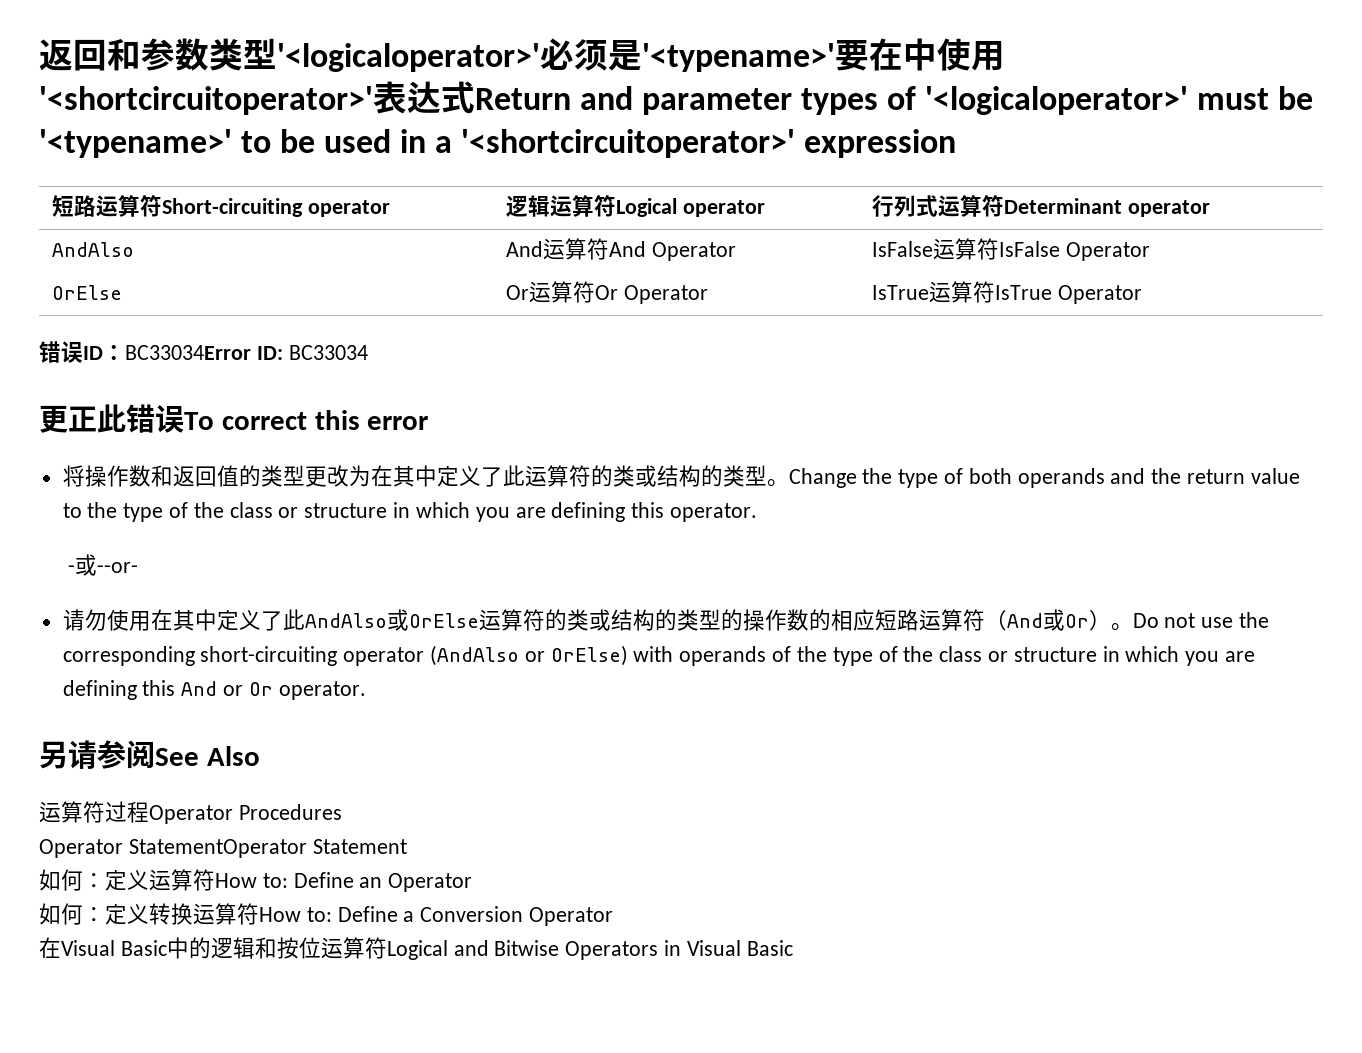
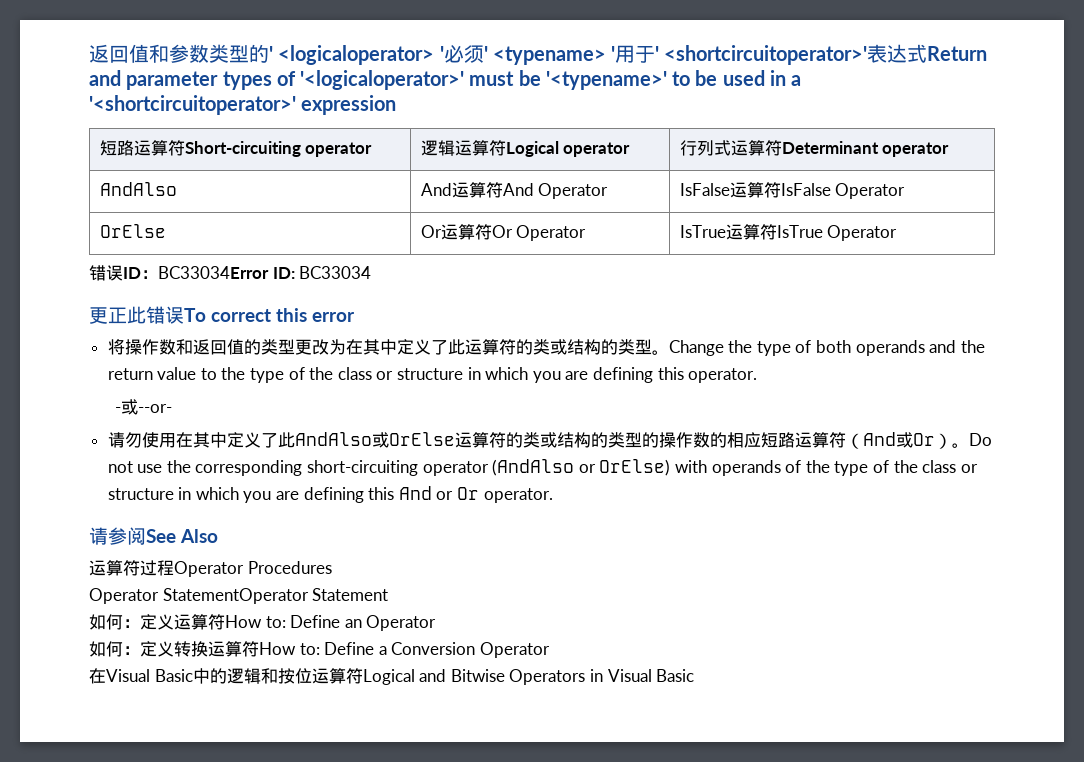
- 返回和参数类型'<logicaloperator>'必须是'<typename>'要在中使用'<shortcircuitoperator>'表达式Return and parameter types of '<logicaloperator>' must be '<typename>' to be used in a '<shortcircuitoperator>' expression
+ 返回值和参数类型的' <logicaloperator> '必须' <typename> '用于' <shortcircuitoperator>'表达式Return and parameter types of '<logicaloperator>' must be '<typename>' to be used in a '<shortcircuitoperator>' expression
- 另请参阅See Also
+ 请参阅See Also

